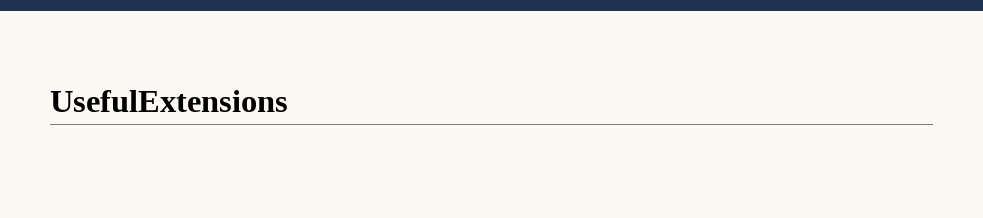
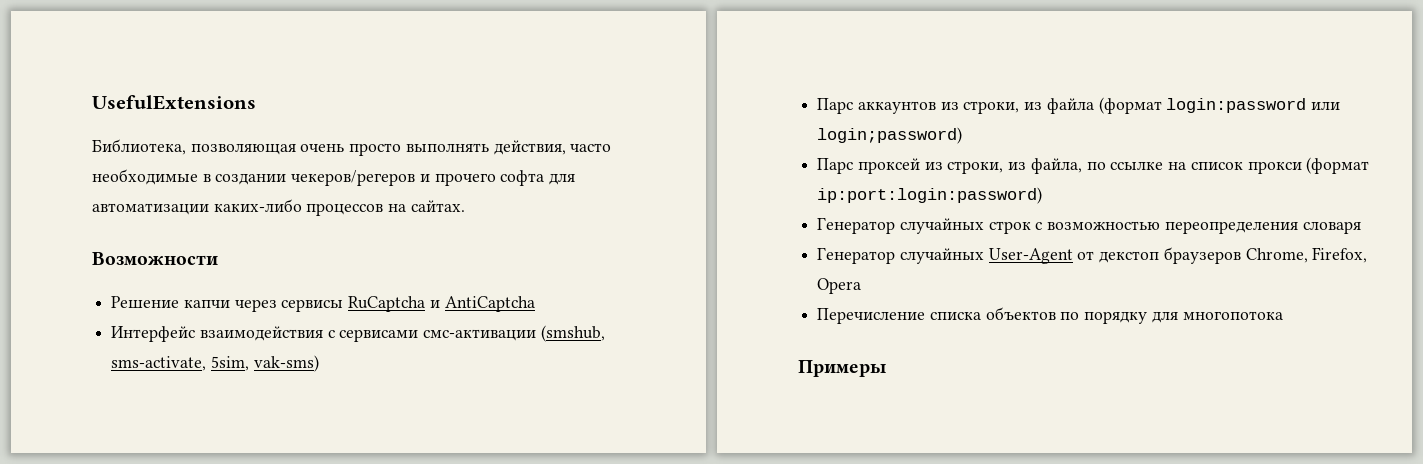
+ Библиотека, позволяющая очень просто выполнять действия, часто необходимые в создании чекеров/регеров и прочего софта для автоматизации каких-либо процессов на сайтах.
+ Возможности
+ Решение капчи через сервисы RuCaptcha и AntiCaptcha
+ Интерфейс взаимодействия с сервисами смс-активации (smshub, sms-activate, 5sim, vak-sms)
+ Парс аккаунтов из строки, из файла (формат login:password или login;password)
+ Парс проксей из строки, из файла, по ссылке на список прокси (формат ip:port:login:password)
+ Генератор случайных строк с возможностью переопределения словаря
+ Генератор случайных User-Agent от декстоп браузеров Chrome, Firefox, Opera
+ Перечисление списка объектов по порядку для многопотока
+ Примеры

